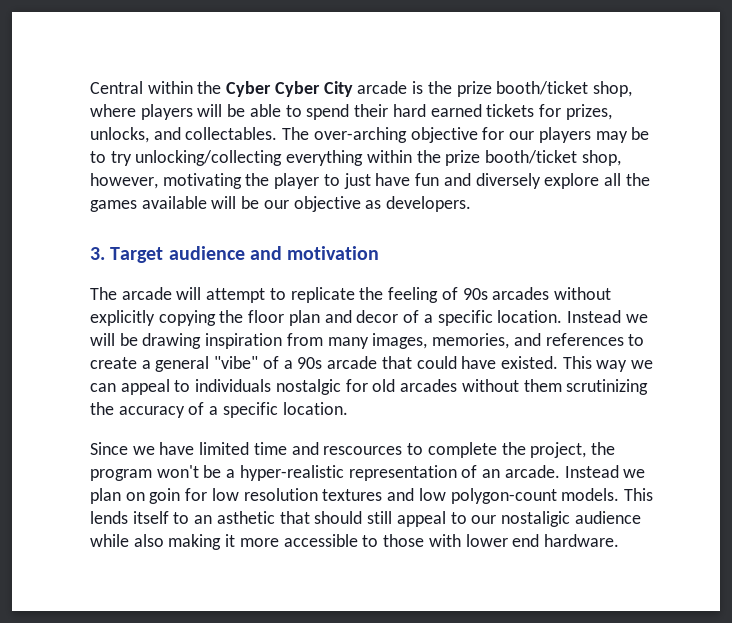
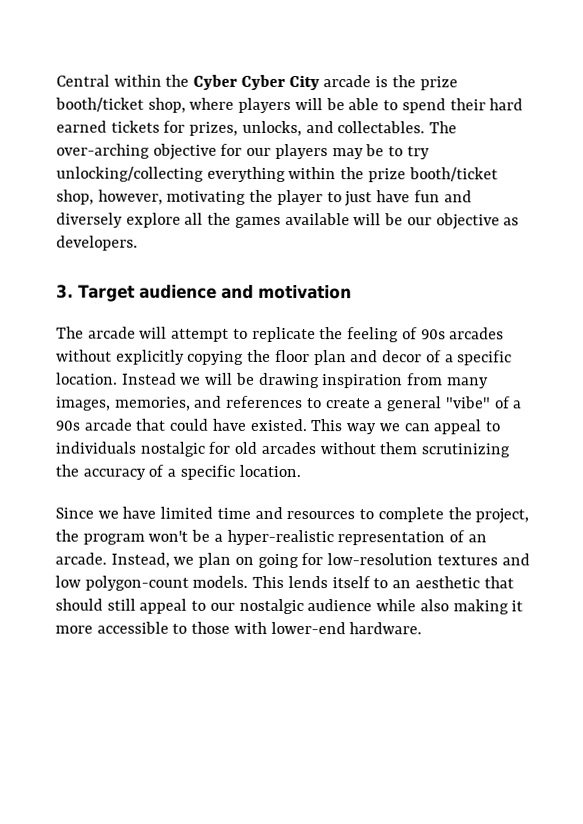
- Since we have limited time and rescources to complete the project, the program won't be a hyper-realistic representation of an arcade.
+ Since we have limited time and resources to complete the project, the program won't be a hyper-realistic representation of an arcade.
- Instead we plan on goin for low resolution textures and low polygon-count models.
+ Instead, we plan on going for low-resolution textures and low polygon-count models.
- This lends itself to an asthetic that should still appeal to our nostaligic audience while also making it more accessible to those with lower end hardware.
+ This lends itself to an aesthetic that should still appeal to our nostalgic audience while also making it more accessible to those with lower-end hardware.

